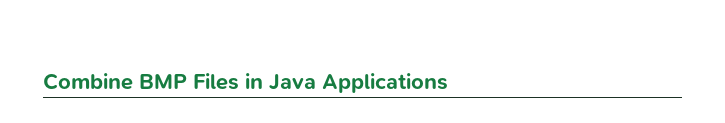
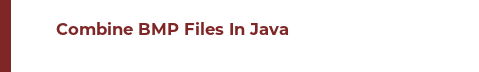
- Combine BMP Files in Java Applications
+ Combine BMP Files In Java

